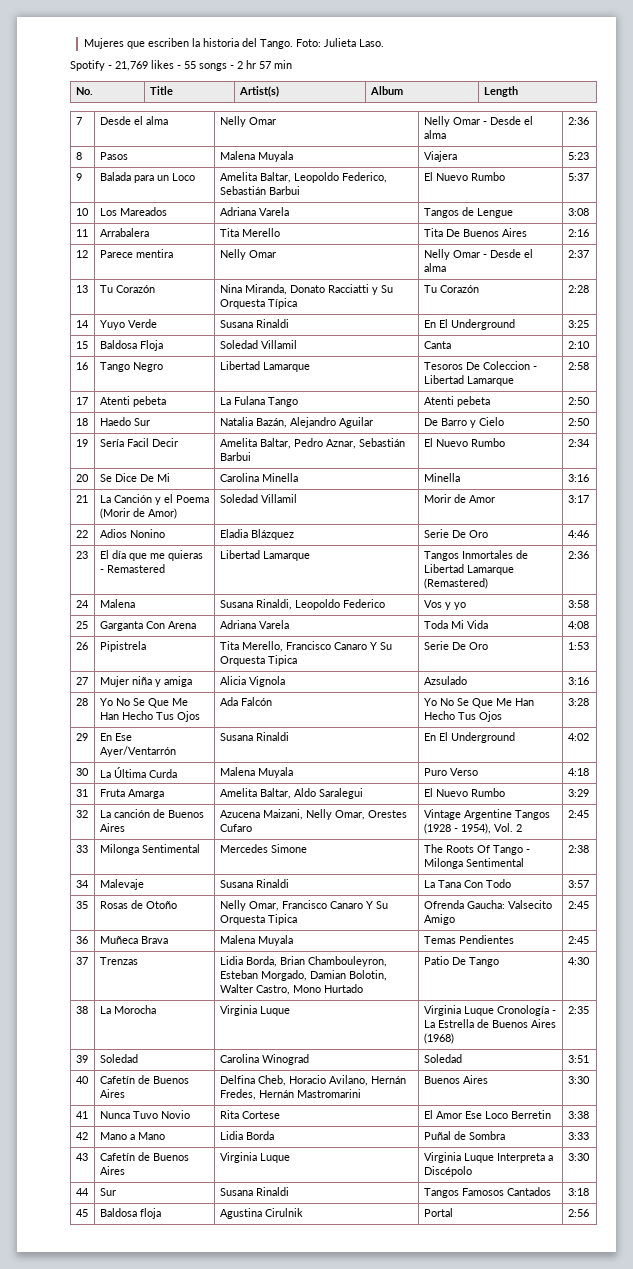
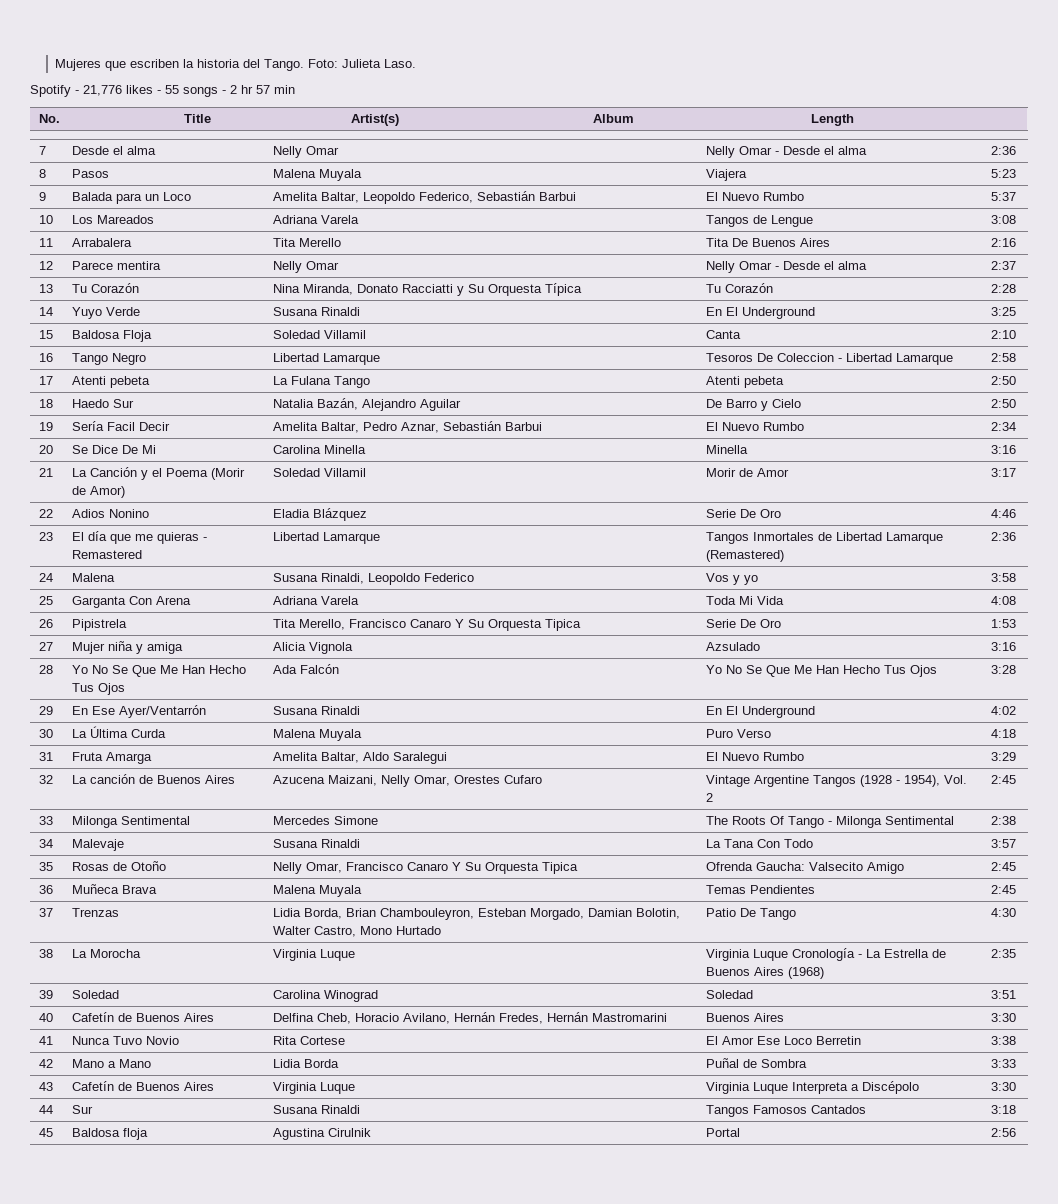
- Spotify - 21,769 likes - 55 songs - 2 hr 57 min
+ Spotify - 21,776 likes - 55 songs - 2 hr 57 min

